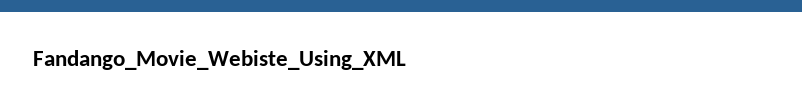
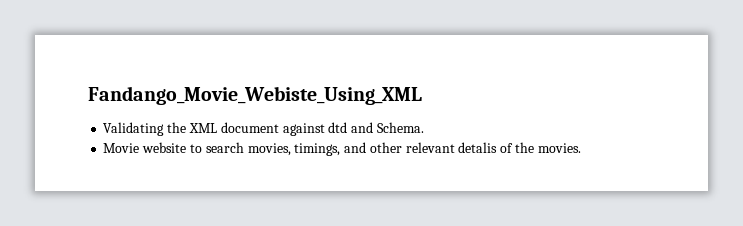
+ Validating the XML document against dtd and Schema.
+ Movie website to search movies, timings, and other relevant detalis of the movies.

